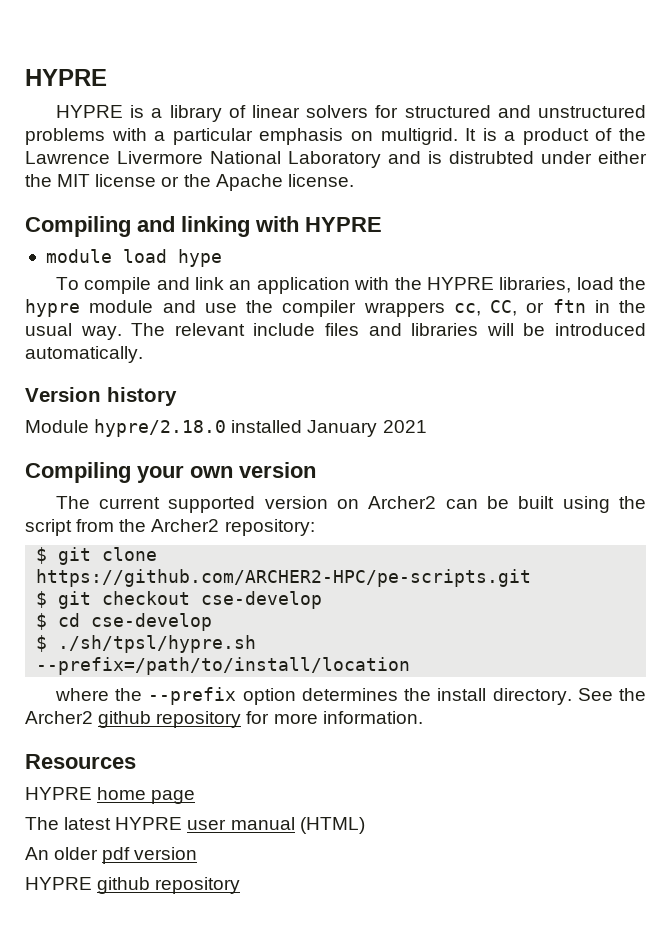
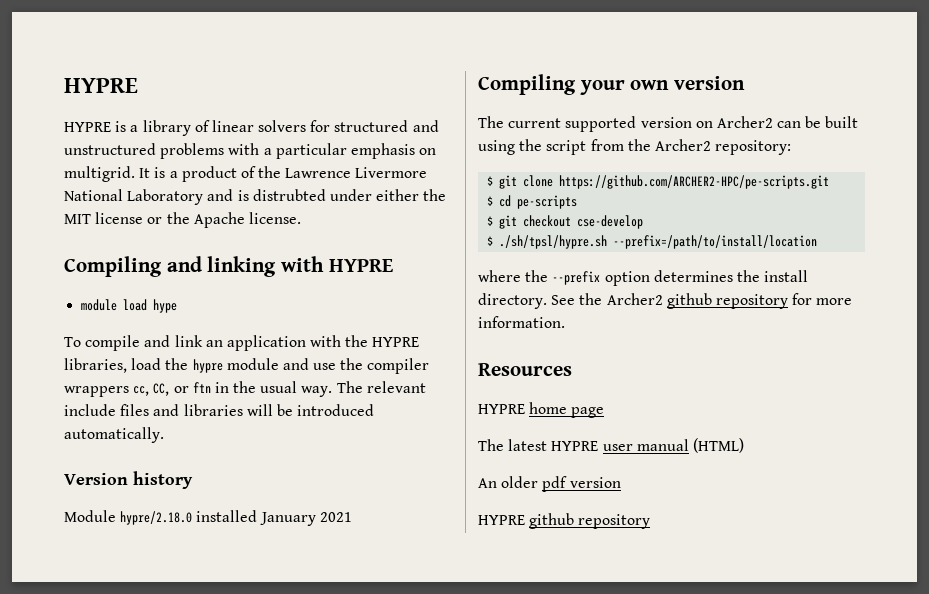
+ $ cd pe-scripts
- $ cd cse-develop

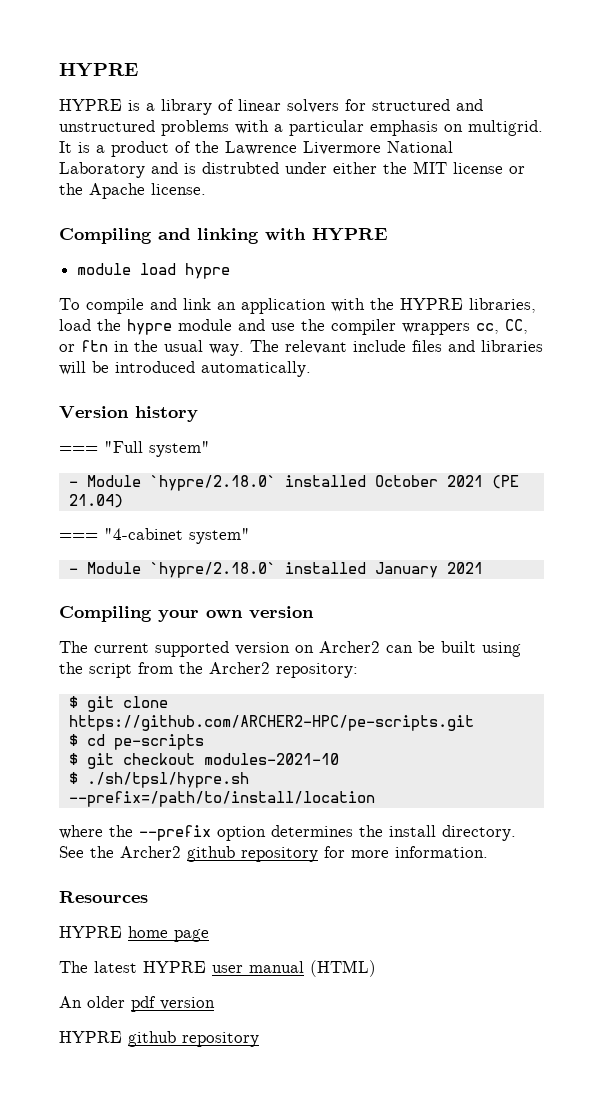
- module load hype
+ module load hypre
- Module hypre/2.18.0 installed January 2021
+ === "Full system"
+ - Module `hypre/2.18.0` installed October 2021 (PE 21.04)
+ === "4-cabinet system"
+ - Module `hypre/2.18.0` installed January 2021
- $ git checkout cse-develop
+ $ git checkout modules-2021-10

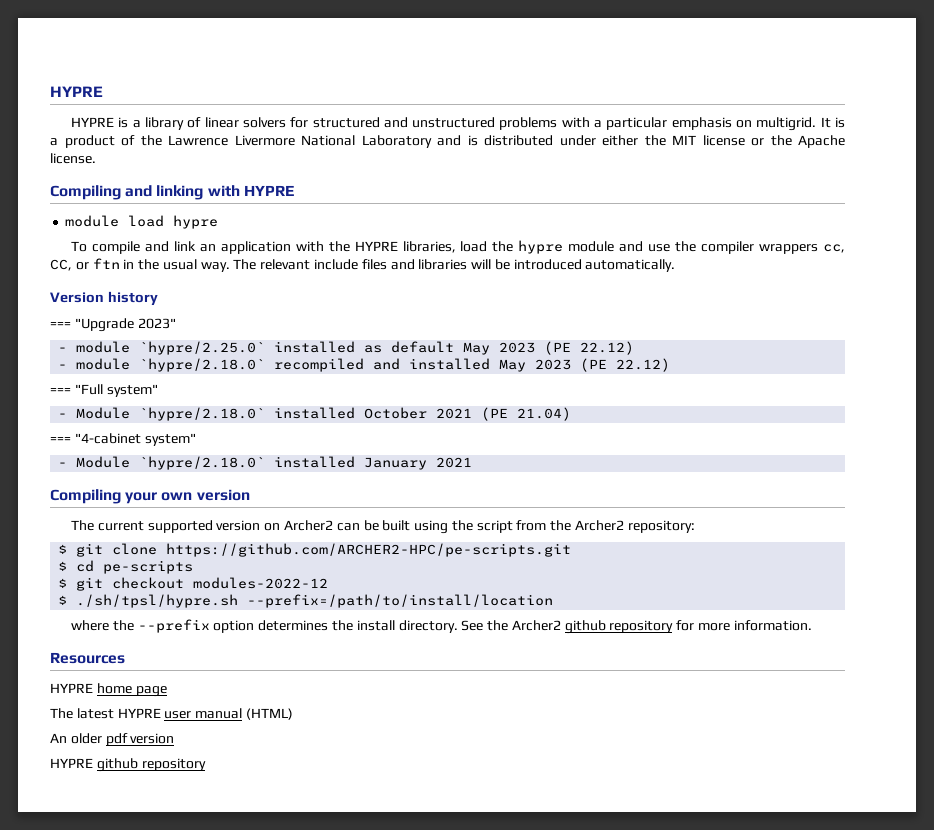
- It is a product of the Lawrence Livermore National Laboratory and is distrubted under either the MIT license or the Apache license.
+ It is a product of the Lawrence Livermore National Laboratory and is distributed under either the MIT license or the Apache license.
+ === "Upgrade 2023"
+ - module `hypre/2.25.0` installed as default May 2023 (PE 22.12)
+ - module `hypre/2.18.0` recompiled and installed May 2023 (PE 22.12)
- $ git checkout modules-2021-10
+ $ git checkout modules-2022-12

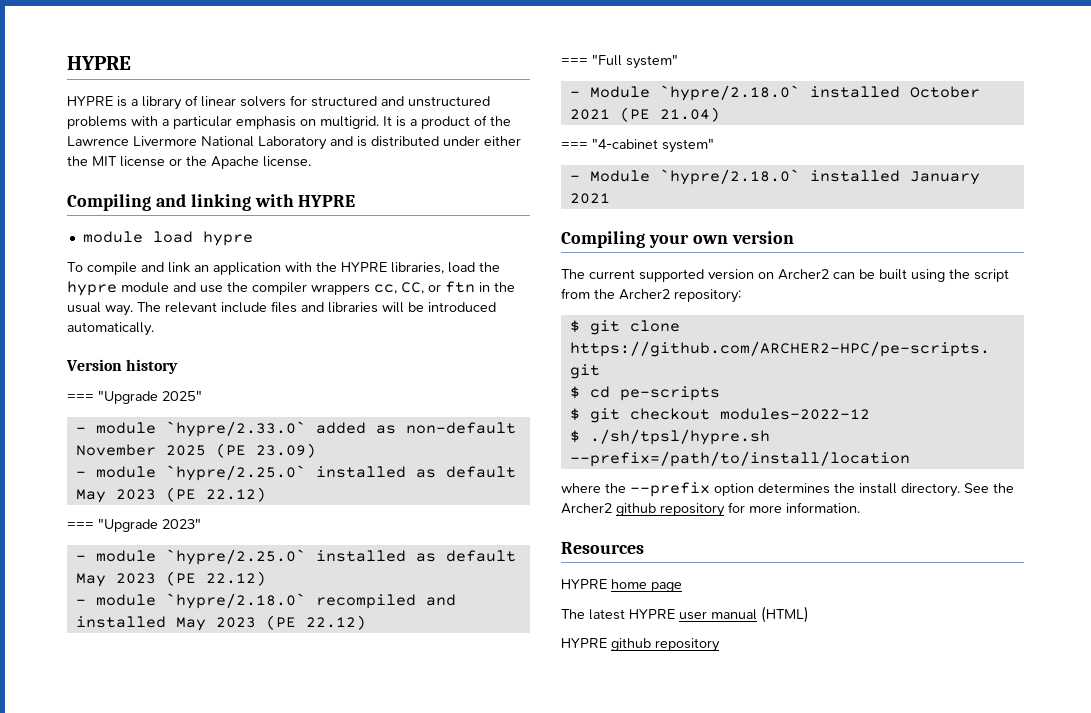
+ === "Upgrade 2025"
+ - module `hypre/2.33.0` added as non-default November 2025 (PE 23.09)
+ - module `hypre/2.25.0` installed as default May 2023 (PE 22.12)
- An older pdf version

